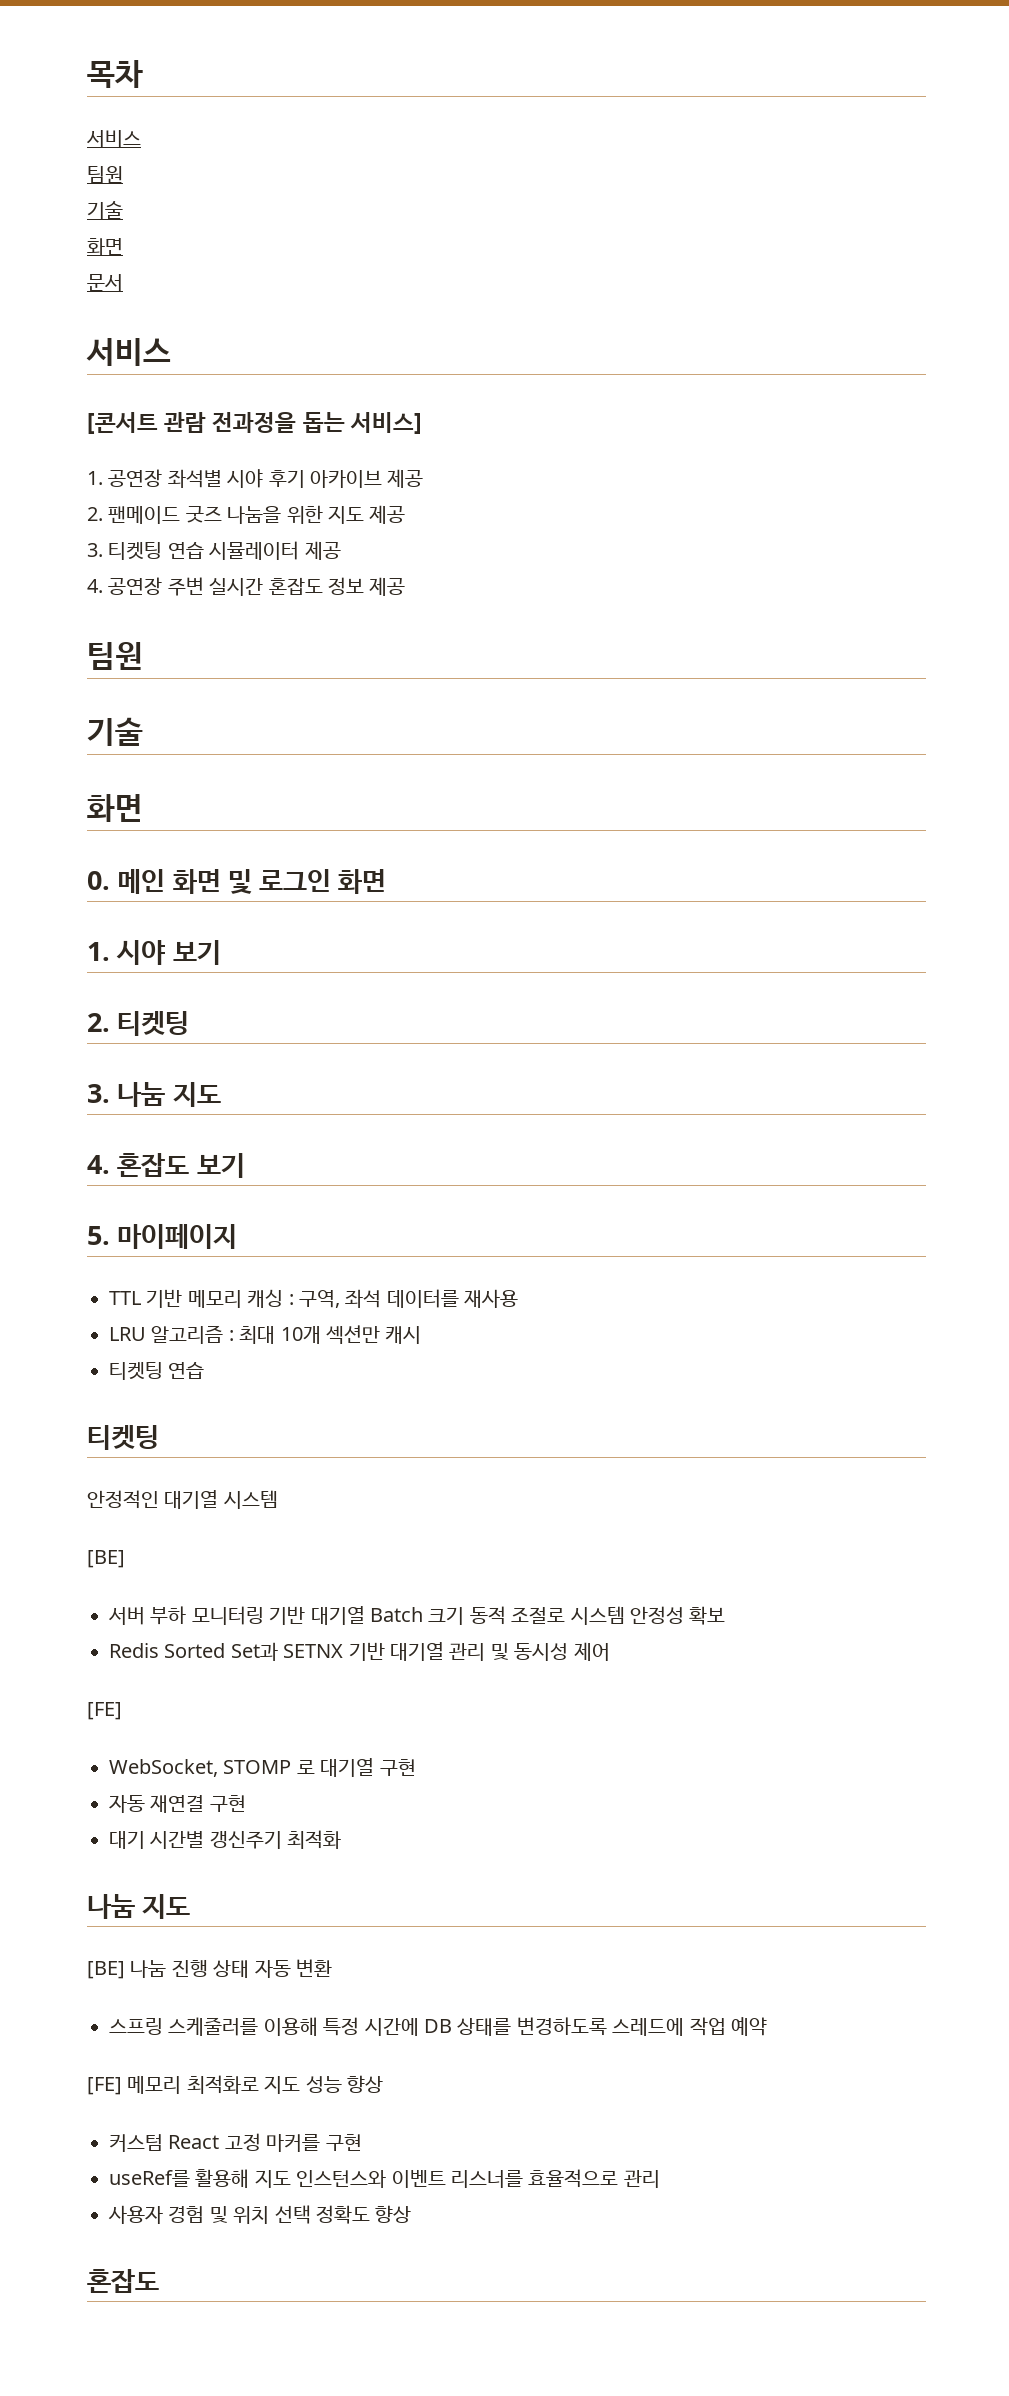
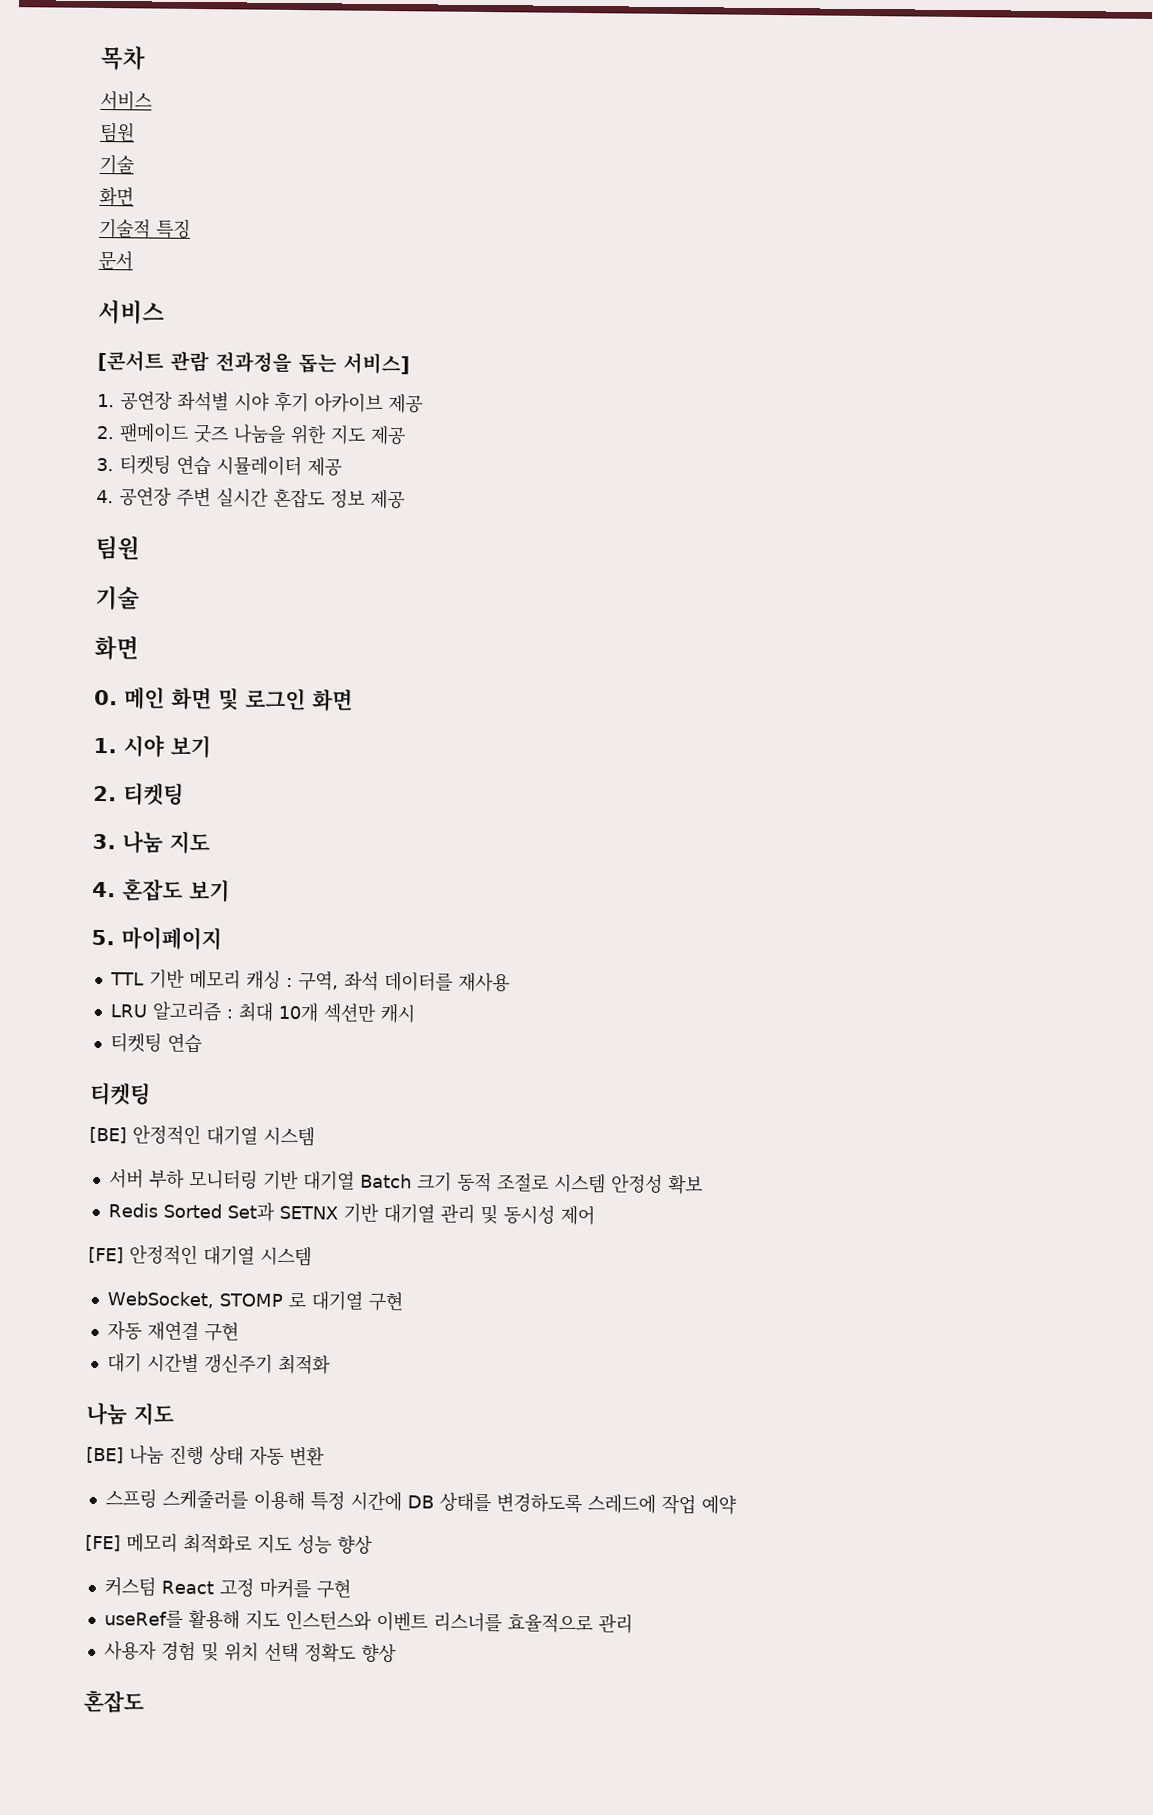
+ 기술적 특징
- 안정적인 대기열 시스템
- [BE]
+ [BE] 안정적인 대기열 시스템
  Redis Sorted Set과 SETNX 기반 대기열 관리 및 동시성 제어
- [FE]
+ [FE] 안정적인 대기열 시스템

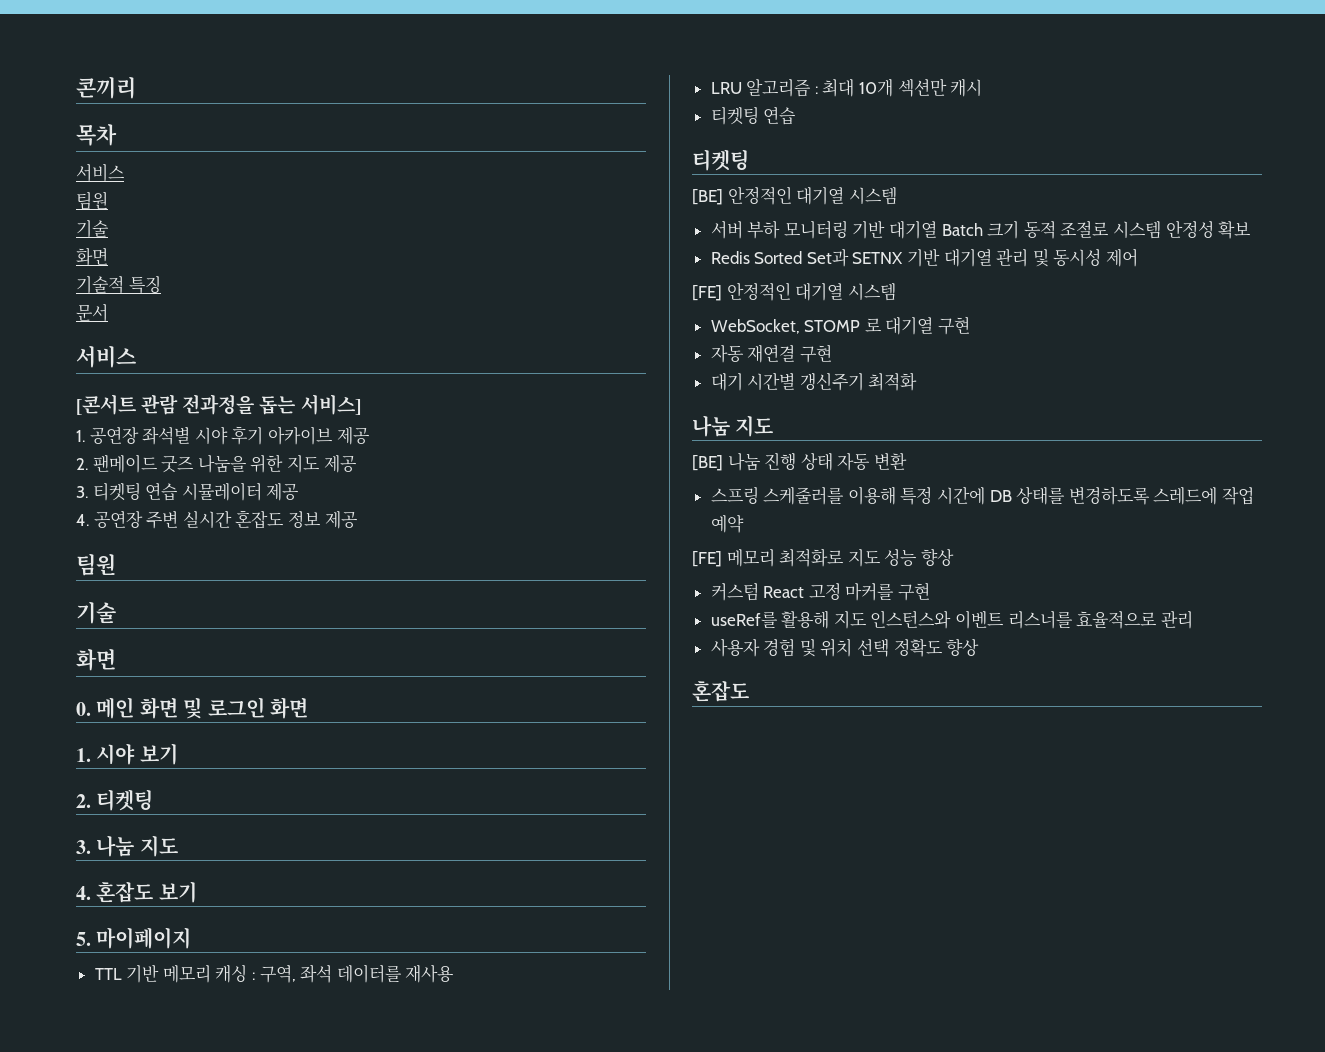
+ 콘끼리

